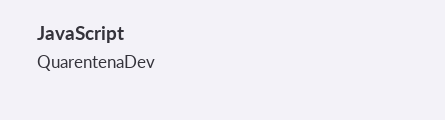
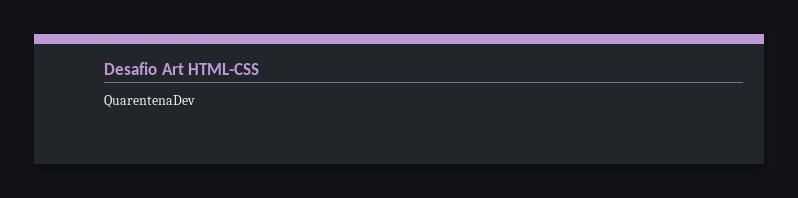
- JavaScript
+ Desafio Art HTML-CSS

